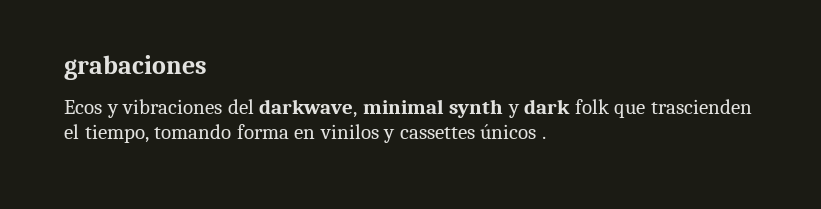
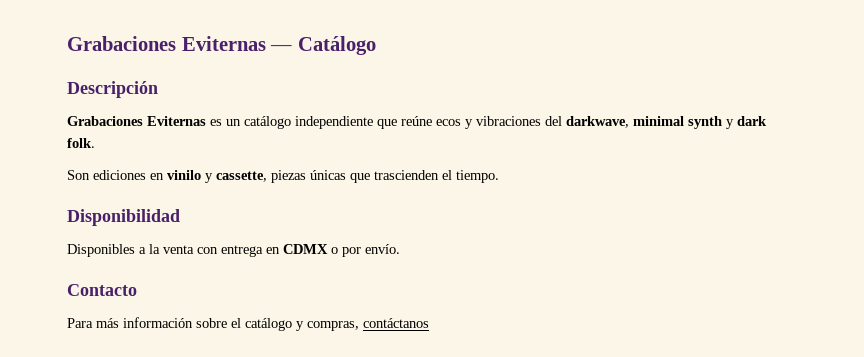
- grabaciones
- Ecos y vibraciones del darkwave, minimal synth y dark folk que trascienden el tiempo, tomando forma en vinilos y cassettes únicos .
+ Grabaciones Eviternas — Catálogo
+ Descripción
+ Grabaciones Eviternas es un catálogo independiente que reúne ecos y vibraciones del darkwave, minimal synth y dark folk.
+ Son ediciones en vinilo y cassette, piezas únicas que trascienden el tiempo.
+ Disponibilidad
+ Disponibles a la venta con entrega en CDMX o por envío.
+ Contacto
+ Para más información sobre el catálogo y compras, contáctanos

